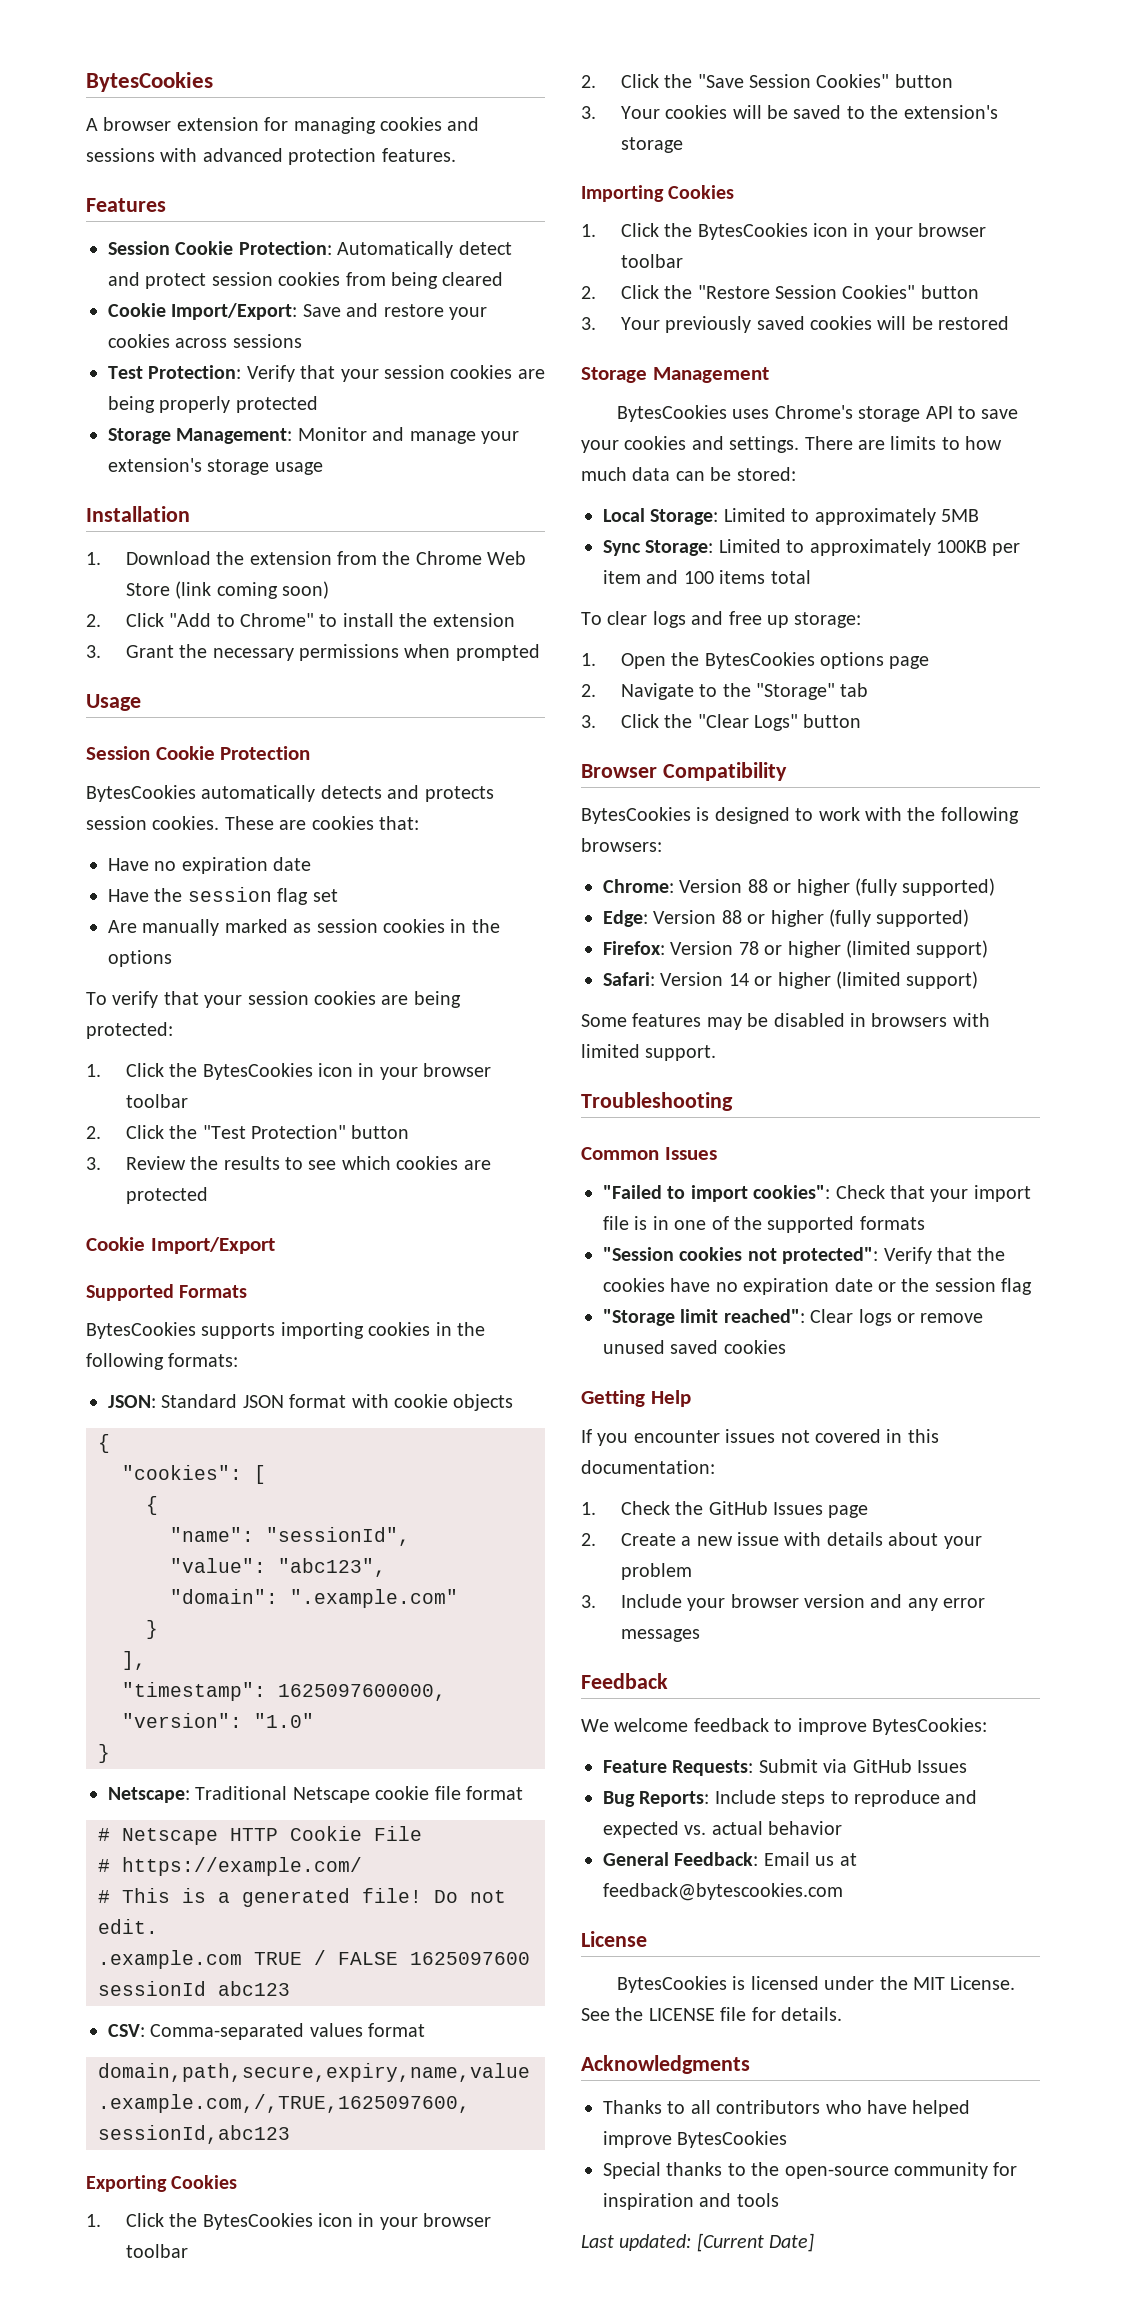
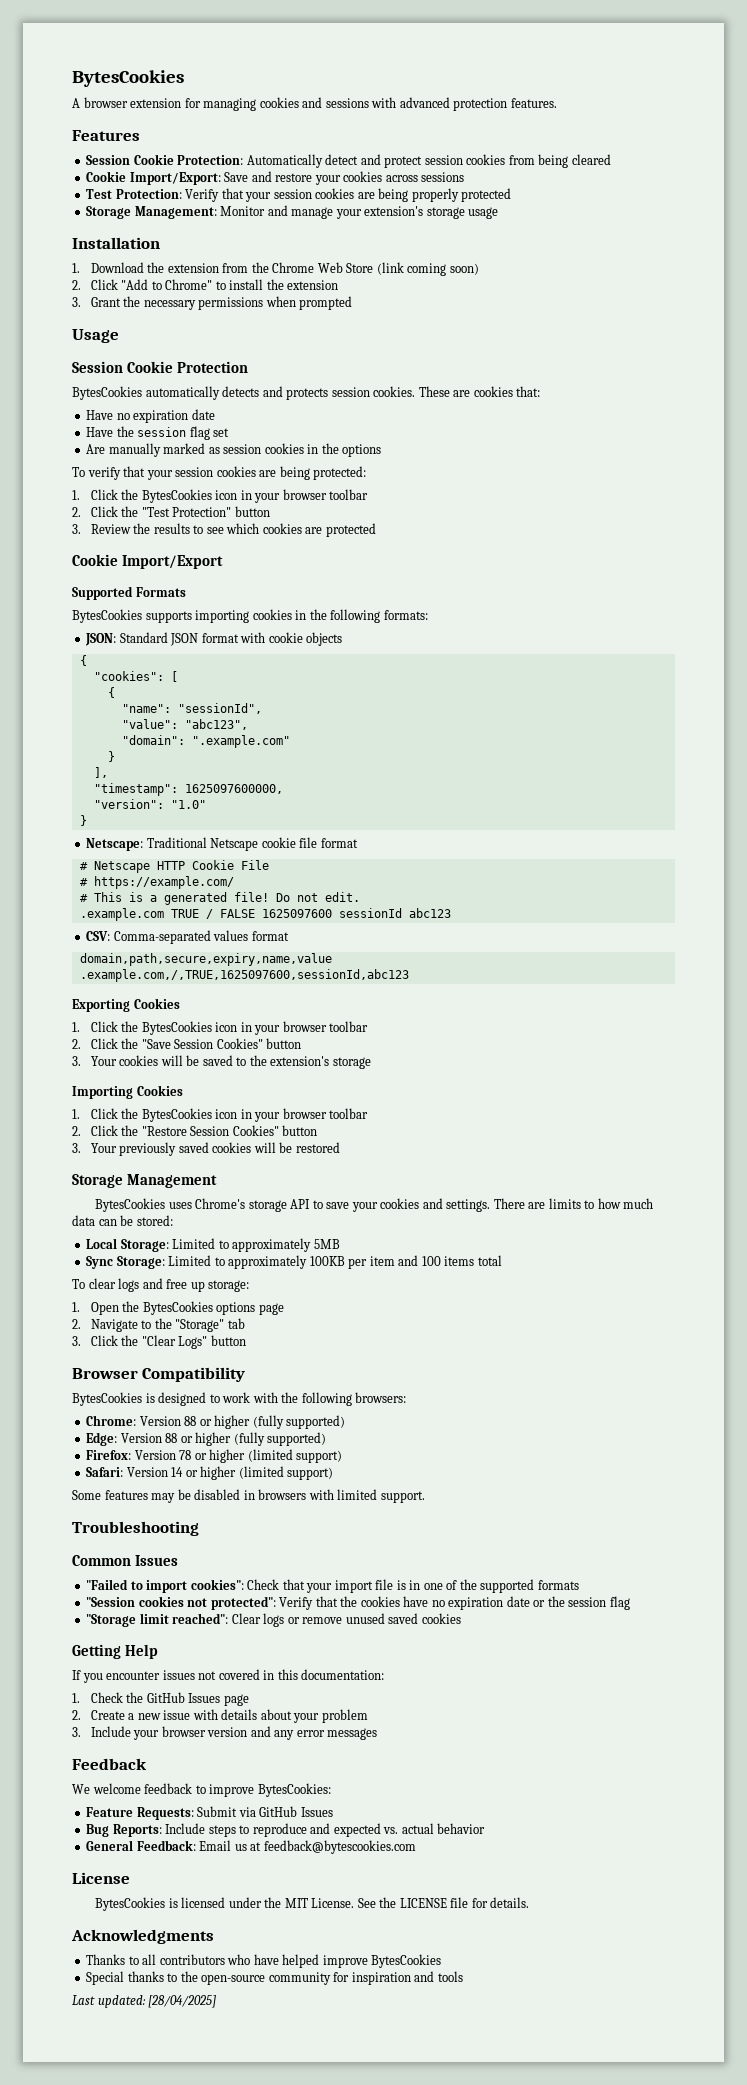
- Last updated: [Current Date]
+ Last updated: [28/04/2025]

